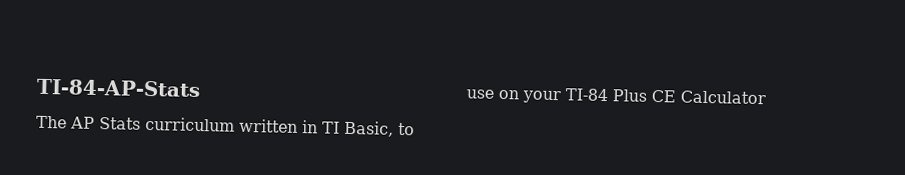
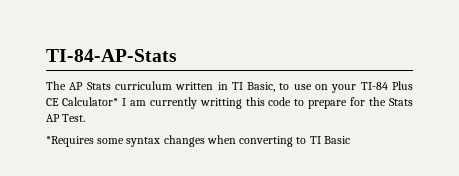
- The AP Stats curriculum written in TI Basic, to use on your TI-84 Plus CE Calculator
+ The AP Stats curriculum written in TI Basic, to use on your TI-84 Plus CE Calculator* I am currently writting this code to prepare for the Stats AP Test.
+ *Requires some syntax changes when converting to TI Basic

